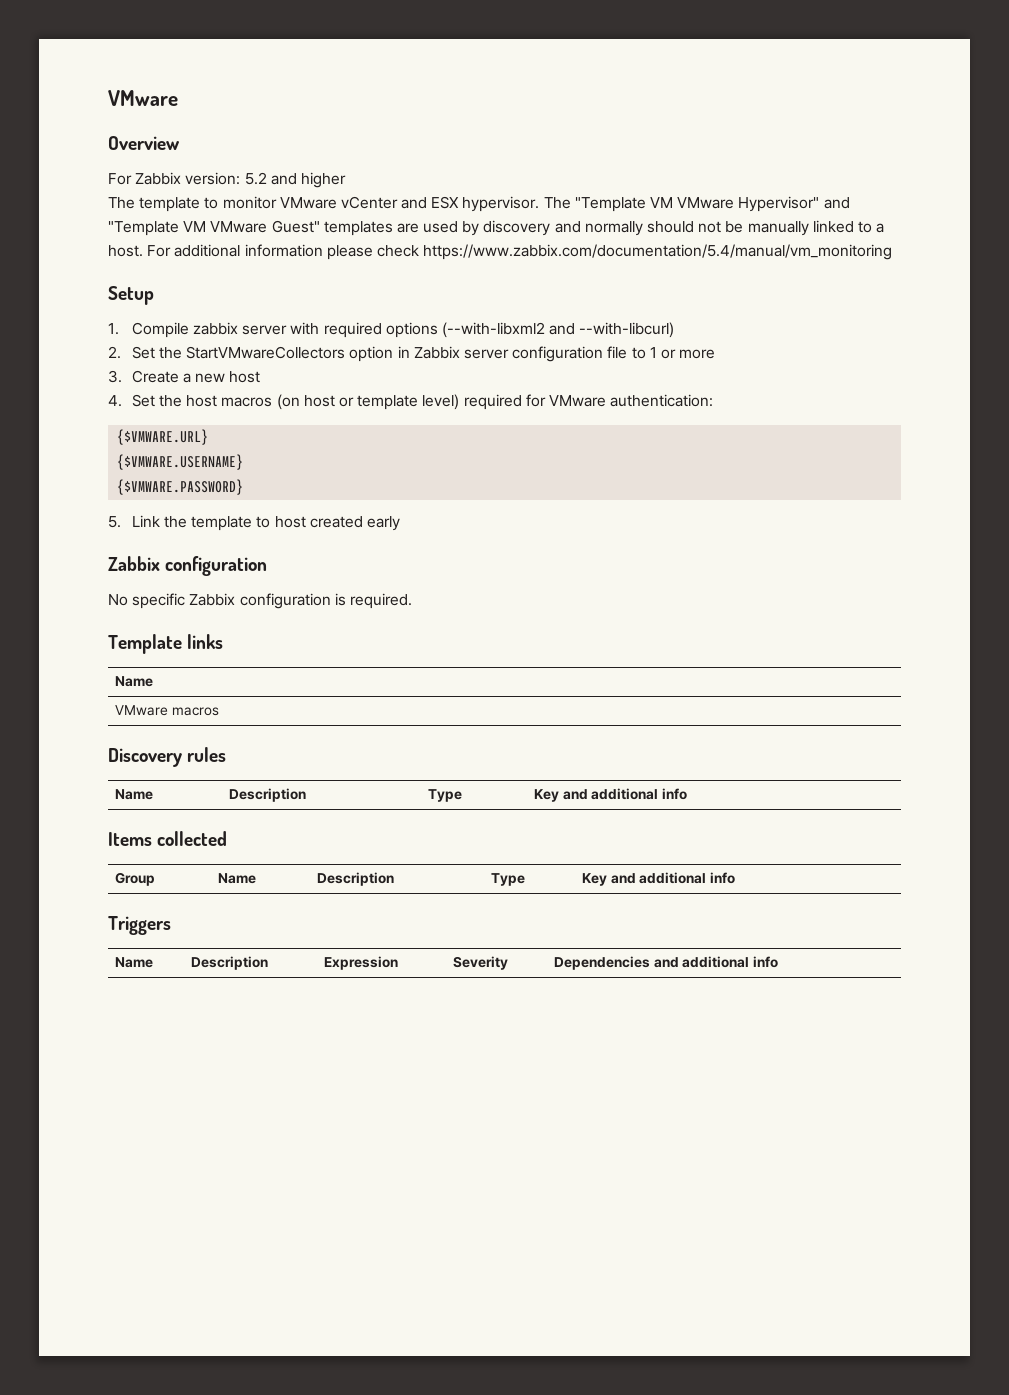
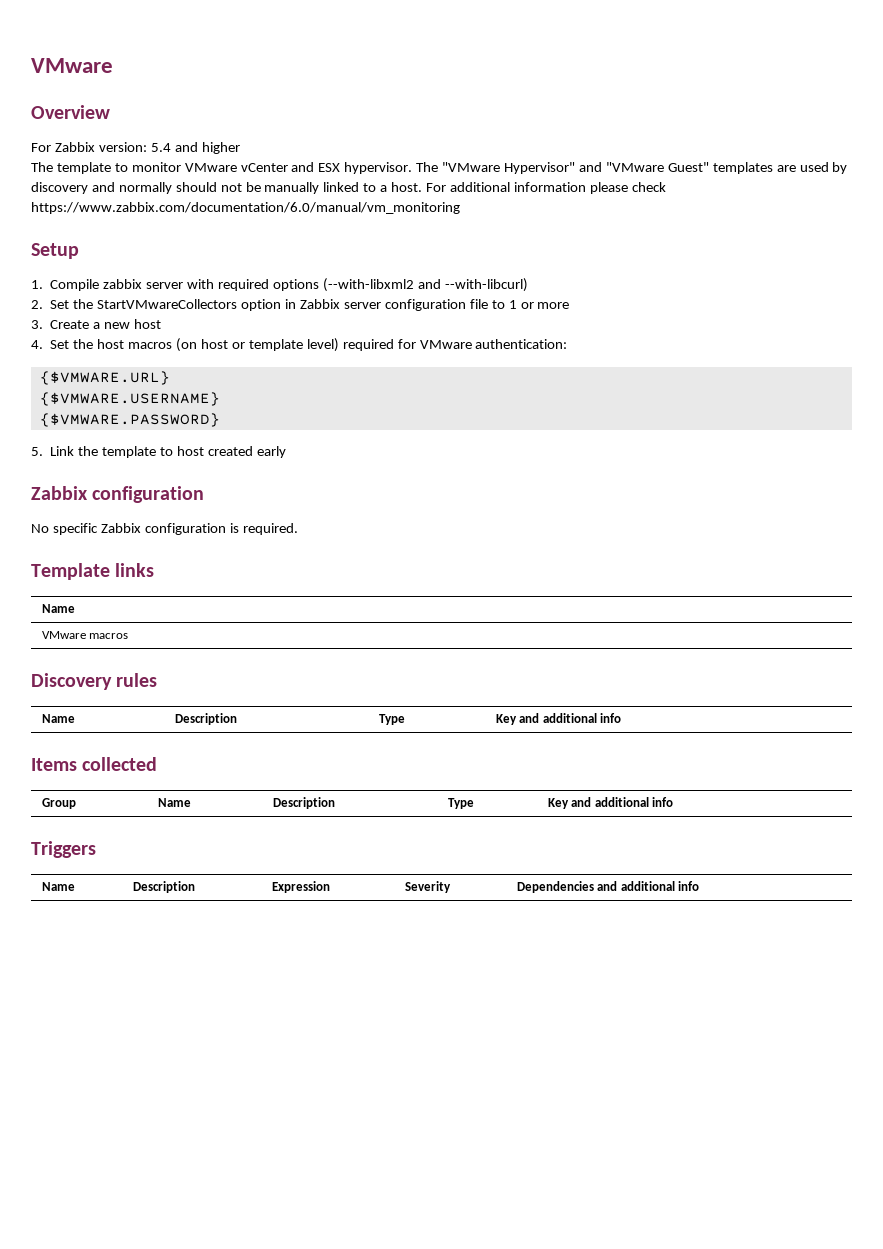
- For Zabbix version: 5.2 and higher
+ For Zabbix version: 5.4 and higher
- The "Template VM VMware Hypervisor" and "Template VM VMware Guest" templates are used by discovery and normally should not be manually linked to a host.
+ The "VMware Hypervisor" and "VMware Guest" templates are used by discovery and normally should not be manually linked to a host.
- For additional information please check https://www.zabbix.com/documentation/5.4/manual/vm_monitoring
+ For additional information please check https://www.zabbix.com/documentation/6.0/manual/vm_monitoring

